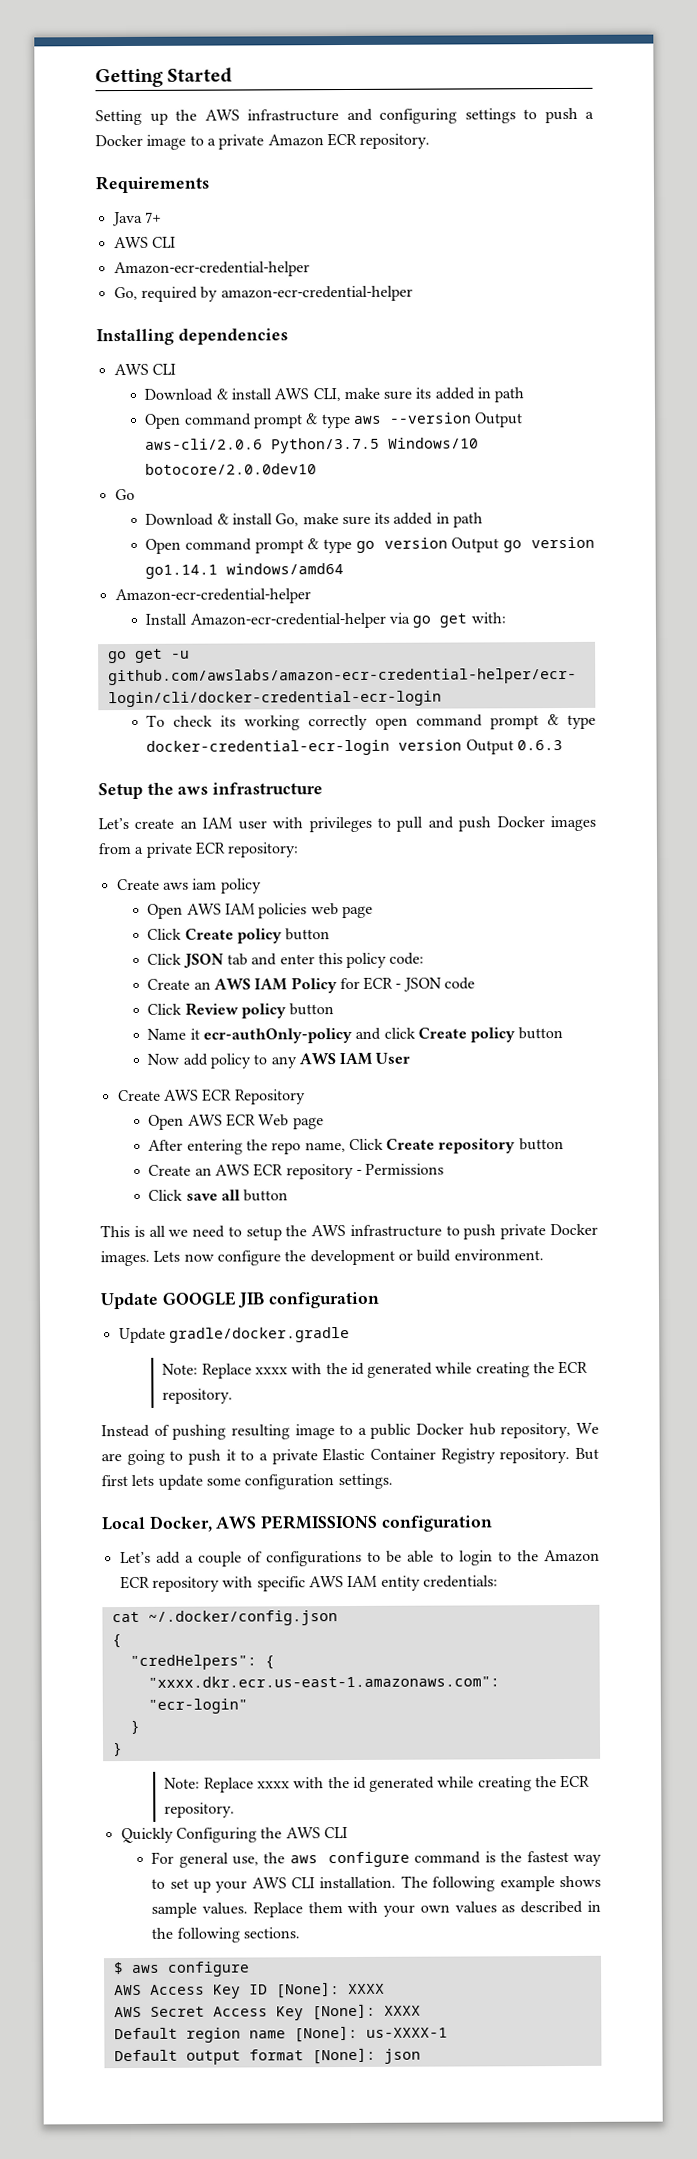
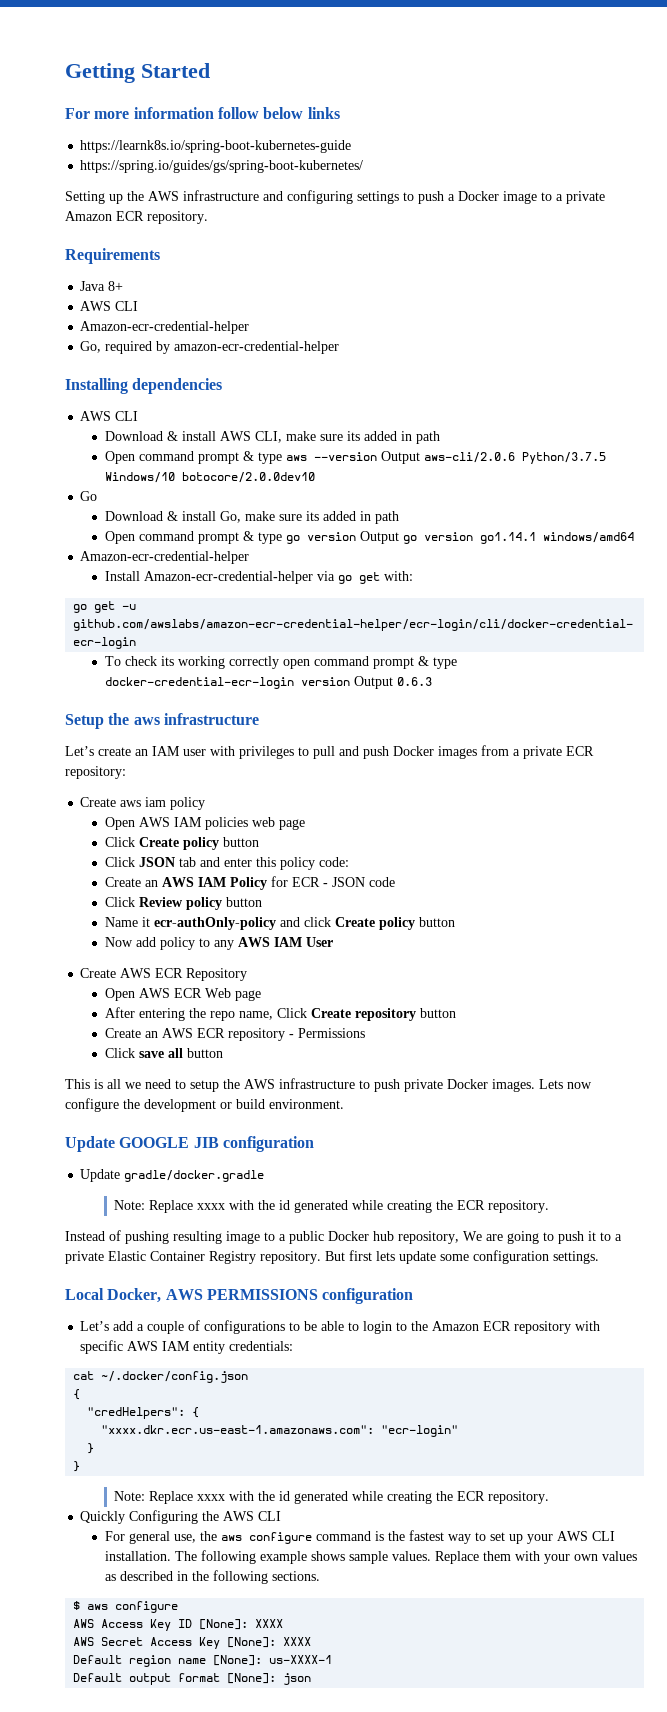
+ For more information follow below links
+ https://learnk8s.io/spring-boot-kubernetes-guide
+ https://spring.io/guides/gs/spring-boot-kubernetes/
- Java 7+
+ Java 8+

